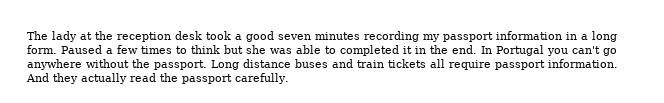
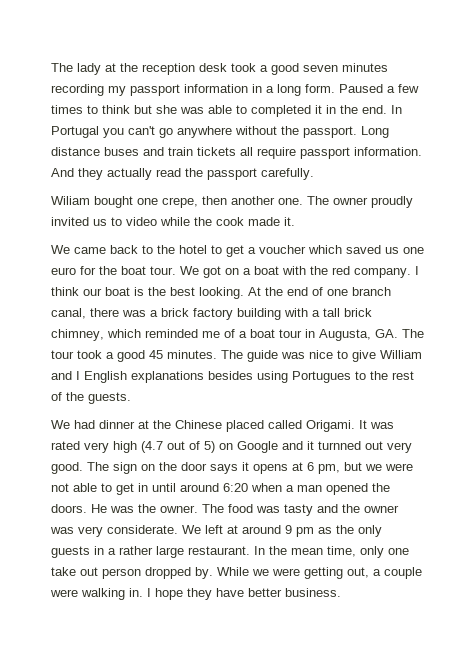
+ Wiliam bought one crepe, then another one. The owner proudly invited us to video while the cook made it.
+ We came back to the hotel to get a voucher which saved us one euro for the boat tour. We got on a boat with the red company. I think our boat is the best looking. At the end of one branch canal, there was a brick factory building with a tall brick chimney, which reminded me of a boat tour in Augusta, GA. The tour took a good 45 minutes. The guide was nice to give William and I English explanations besides using Portugues to the rest of the guests.
+ We had dinner at the Chinese placed called Origami. It was rated very high (4.7 out of 5) on Google and it turnned out very good. The sign on the door says it opens at 6 pm, but we were not able to get in until around 6:20 when a man opened the doors. He was the owner. The food was tasty and the owner was very considerate. We left at around 9 pm as the only guests in a rather large restaurant. In the mean time, only one take out person dropped by. While we were getting out, a couple were walking in. I hope they have better business.

